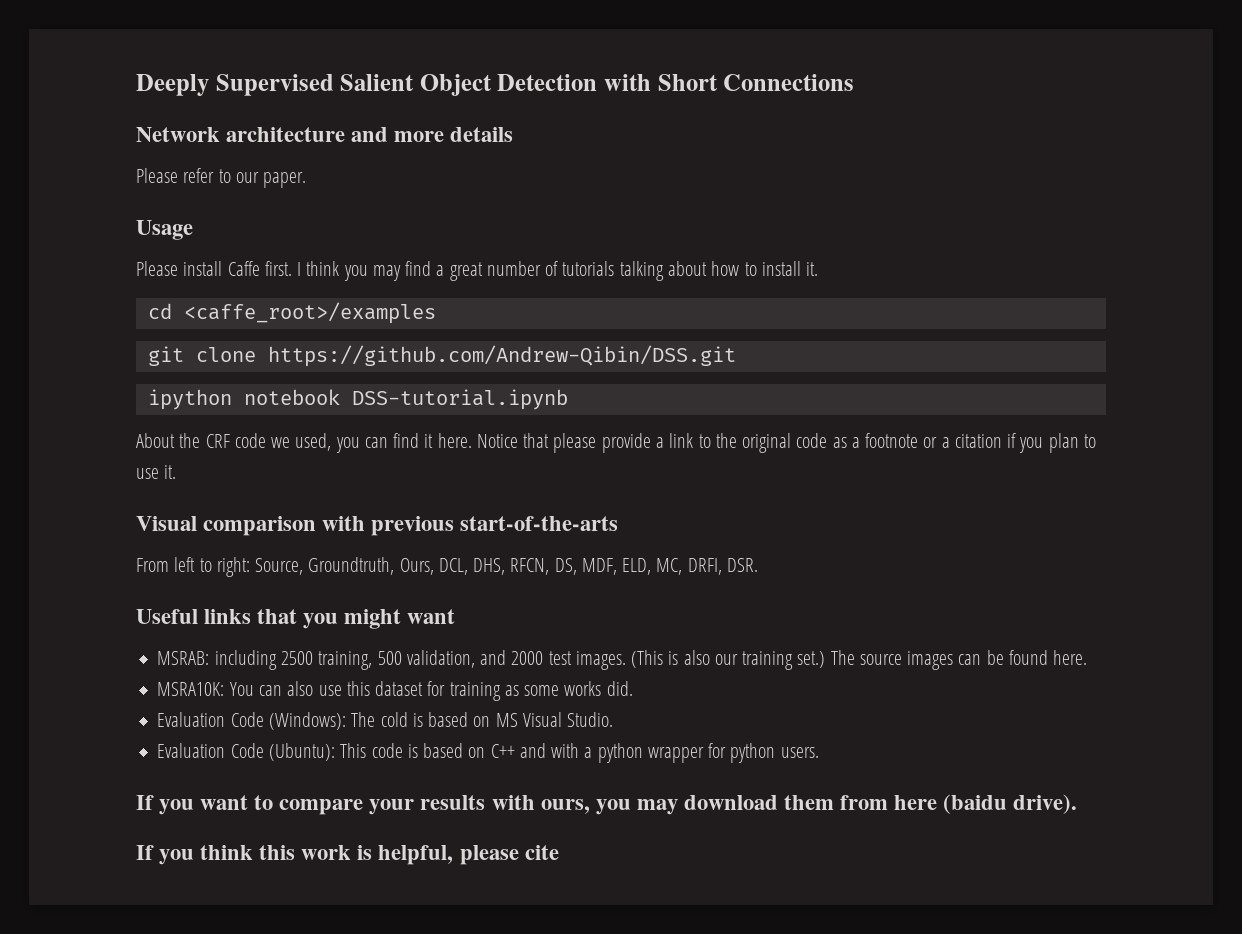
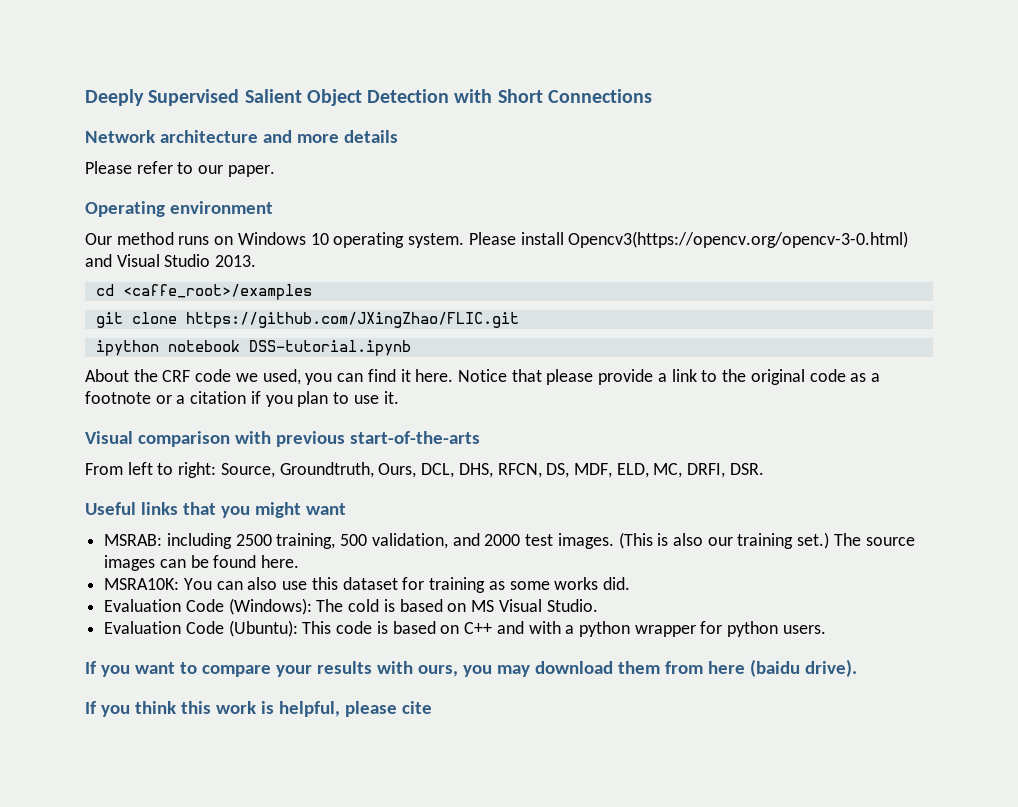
- Usage
- Please install Caffe first. I think you may find a great number of tutorials talking about how to install it.
+ Operating environment
+ Our method runs on Windows 10 operating system. Please install Opencv3(https://opencv.org/opencv-3-0.html) and Visual Studio 2013.
- git clone https://github.com/Andrew-Qibin/DSS.git
+ git clone https://github.com/JXingZhao/FLIC.git

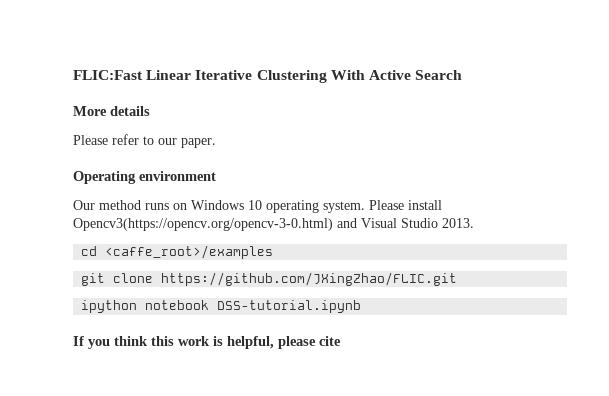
- Deeply Supervised Salient Object Detection with Short Connections
- Network architecture and more details
+ FLIC:Fast Linear Iterative Clustering With Active Search
+ More details
- About the CRF code we used, you can find it here. Notice that please provide a link to the original code as a footnote or a citation if you plan to use it.
- Visual comparison with previous start-of-the-arts
- From left to right: Source, Groundtruth, Ours, DCL, DHS, RFCN, DS, MDF, ELD, MC, DRFI, DSR.
- Useful links that you might want
- MSRAB: including 2500 training, 500 validation, and 2000 test images. (This is also our training set.) The source images can be found here.
- MSRA10K: You can also use this dataset for training as some works did.
- Evaluation Code (Windows): The cold is based on MS Visual Studio.
- Evaluation Code (Ubuntu): This code is based on C++ and with a python wrapper for python users.
- If you want to compare your results with ours, you may download them from here (baidu drive).

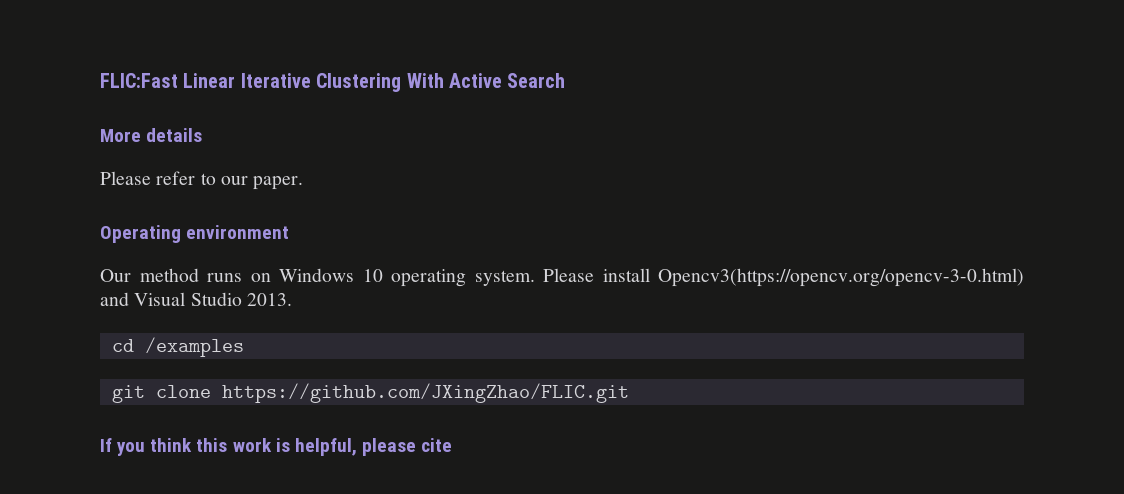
- cd <caffe_root>/examples
+ cd /examples
- ipython notebook DSS-tutorial.ipynb

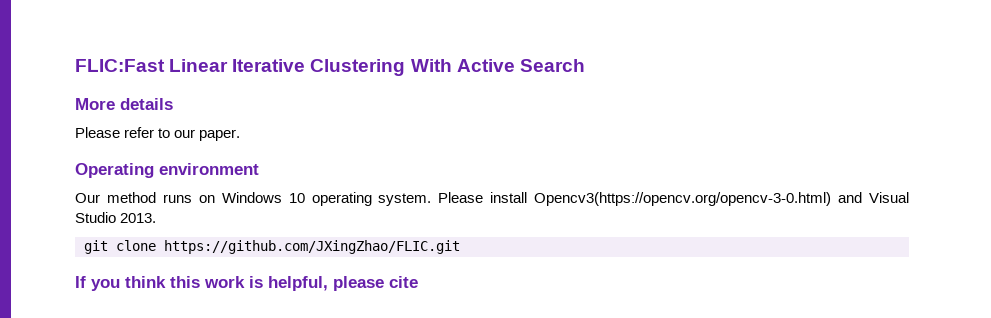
- cd /examples

